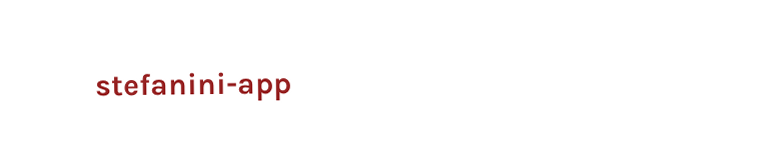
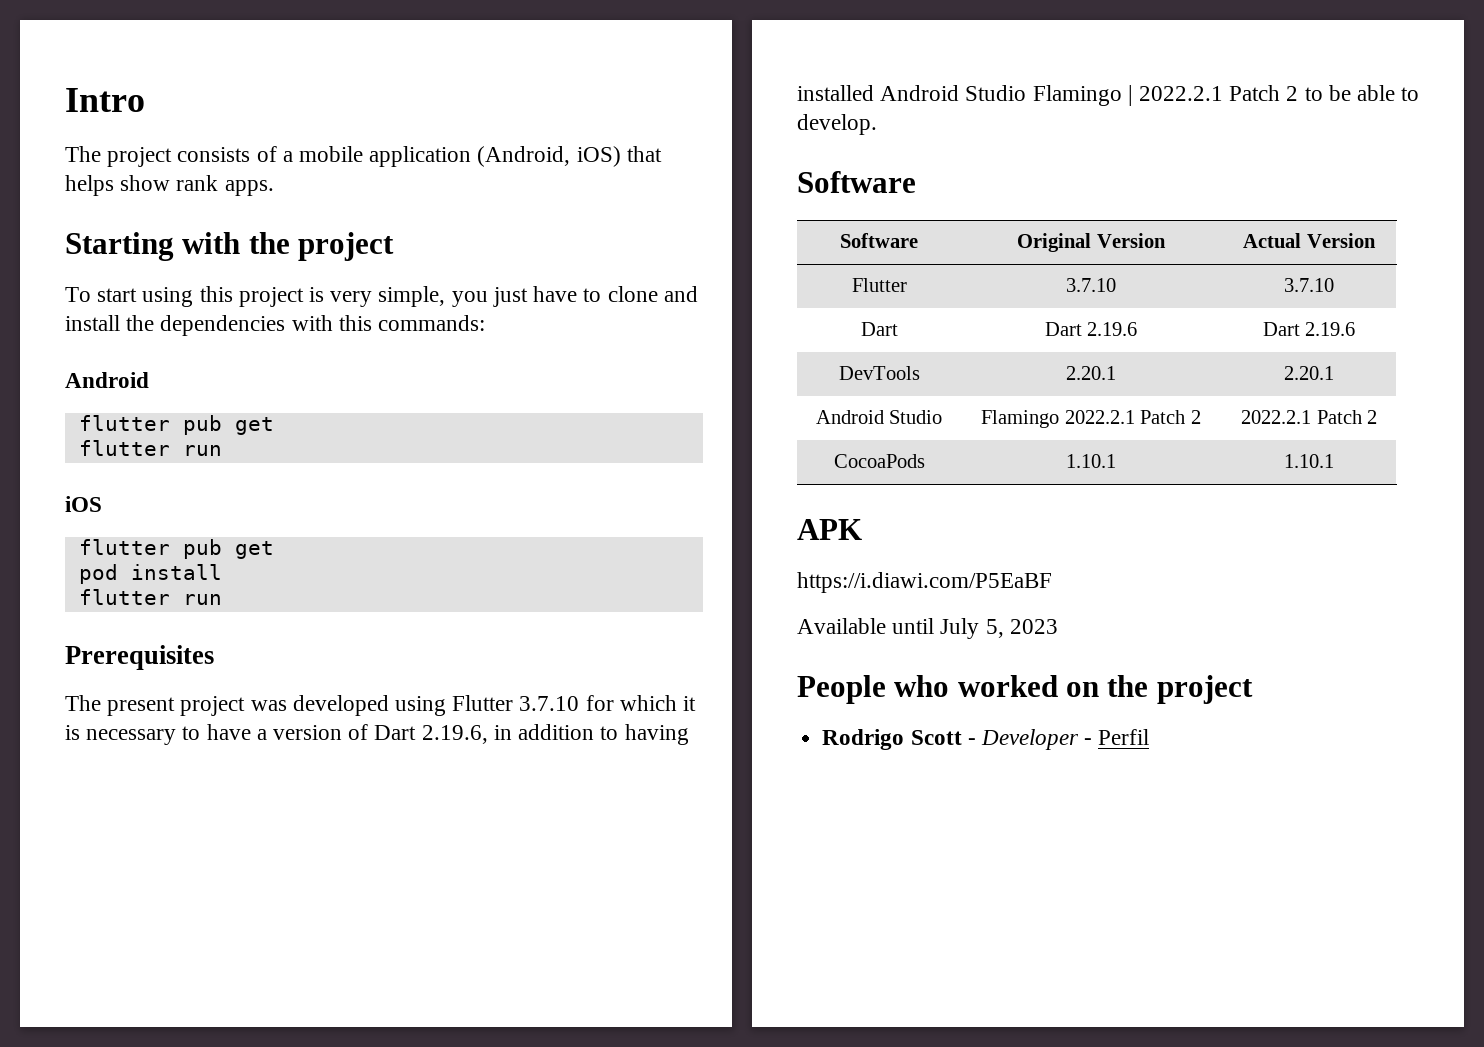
- stefanini-app
+ Intro
+ The project consists of a mobile application (Android, iOS) that helps show rank apps.
+ Starting with the project
+ To start using this project is very simple, you just have to clone and install the dependencies with this commands:
+ Android
+ flutter pub get
+ flutter run
+ iOS
+ flutter pub get
+ pod install
+ flutter run
+ Prerequisites
+ The present project was developed using Flutter 3.7.10 for which it is necessary to have a version of Dart 2.19.6, in addition to having installed Android Studio Flamingo | 2022.2.1 Patch 2 to be able to develop.
+ Software
+ Software | Original Version | Actual Version
+ Flutter | 3.7.10 | 3.7.10
+ Dart | Dart 2.19.6 | Dart 2.19.6
+ DevTools | 2.20.1 | 2.20.1
+ Android Studio | Flamingo 2022.2.1 Patch 2 | 2022.2.1 Patch 2
+ CocoaPods | 1.10.1 | 1.10.1
+ APK
+ https://i.diawi.com/P5EaBF
+ Available until July 5, 2023
+ People who worked on the project
+ Rodrigo Scott - Developer - Perfil

